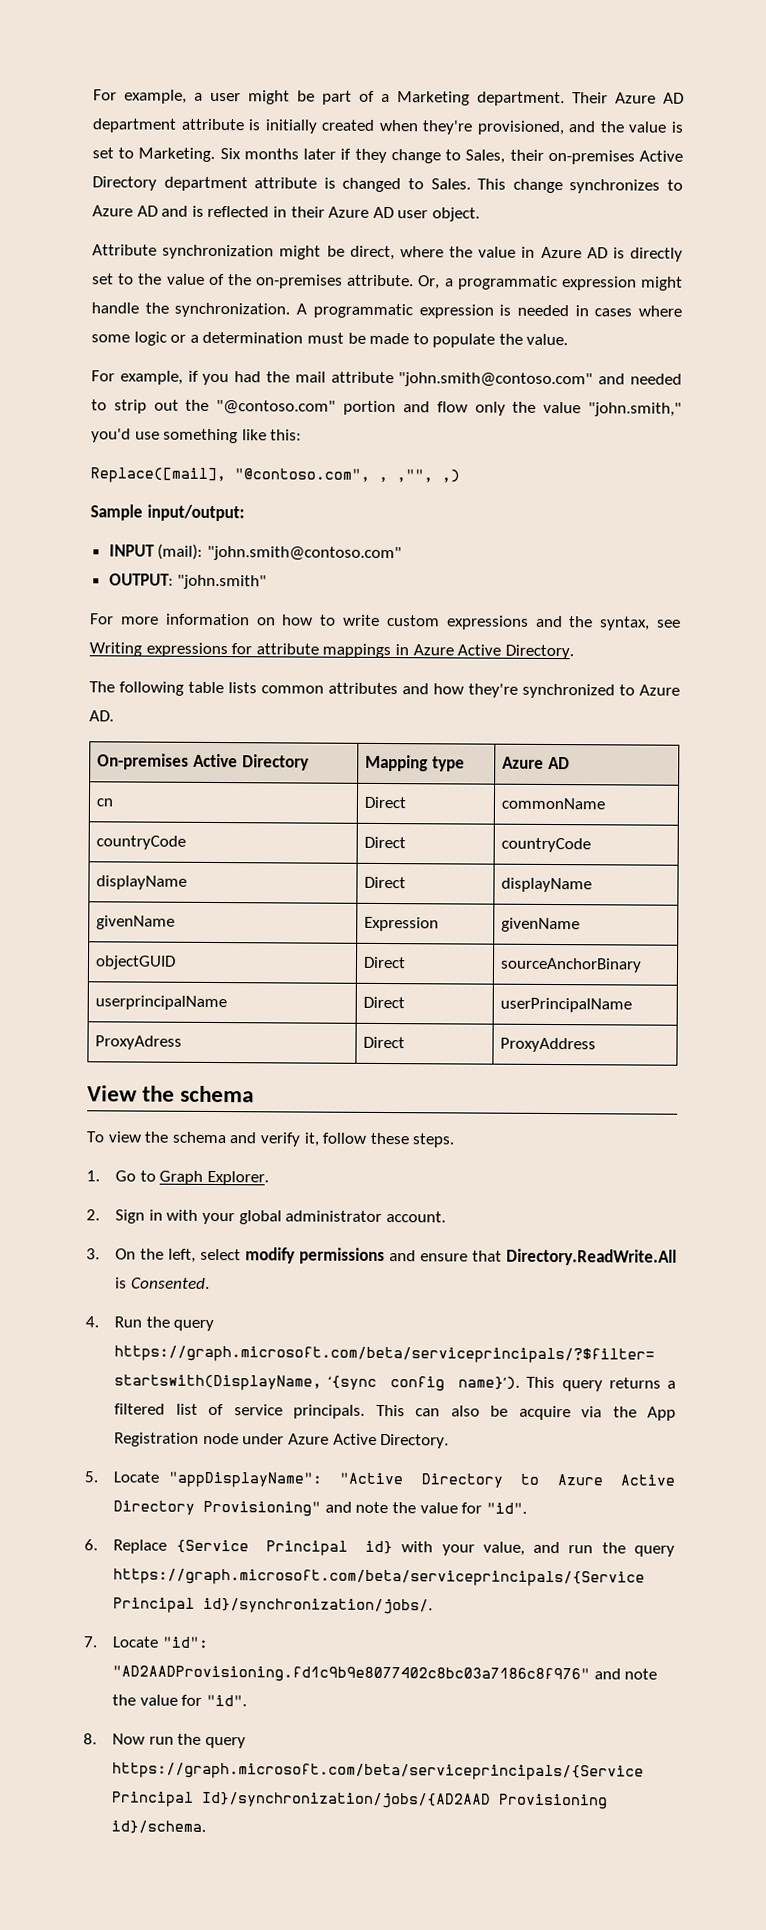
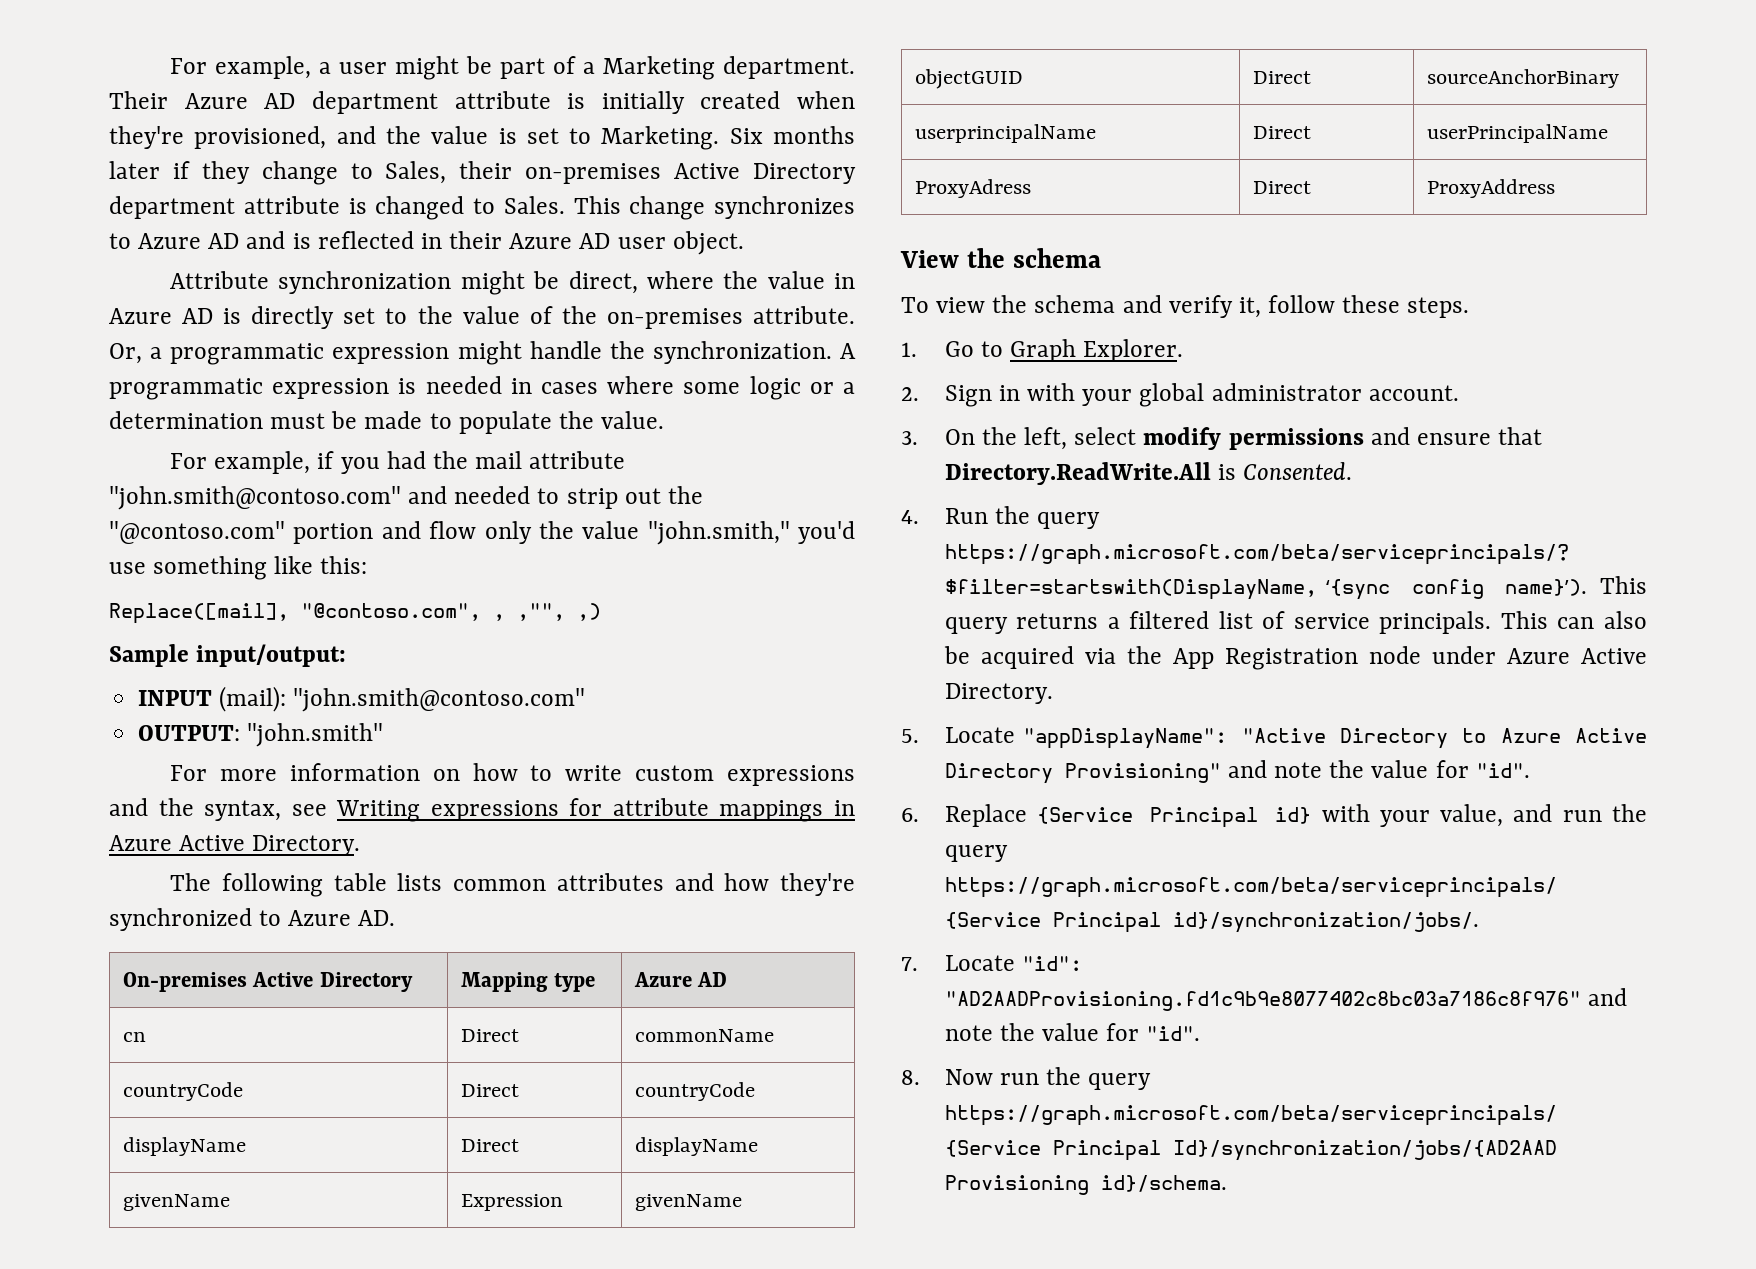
- This can also be acquire via the App Registration node under Azure Active Directory.
+ This can also be acquired via the App Registration node under Azure Active Directory.

